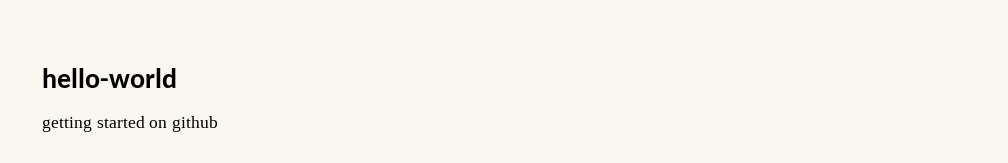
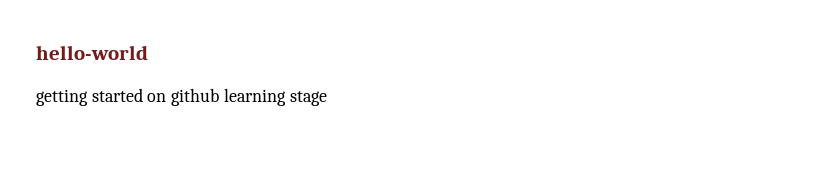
- getting started on github
+ getting started on github learning stage

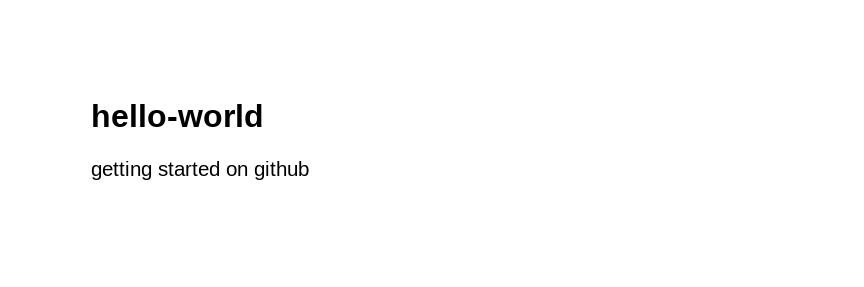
- getting started on github learning stage
+ getting started on github

